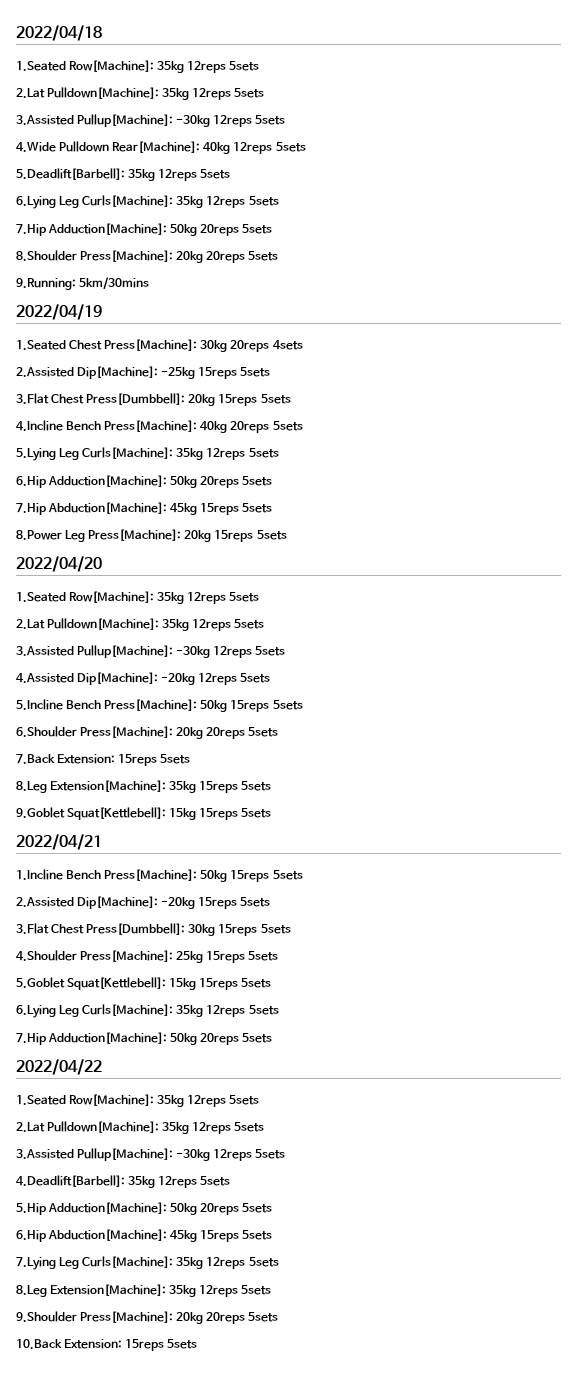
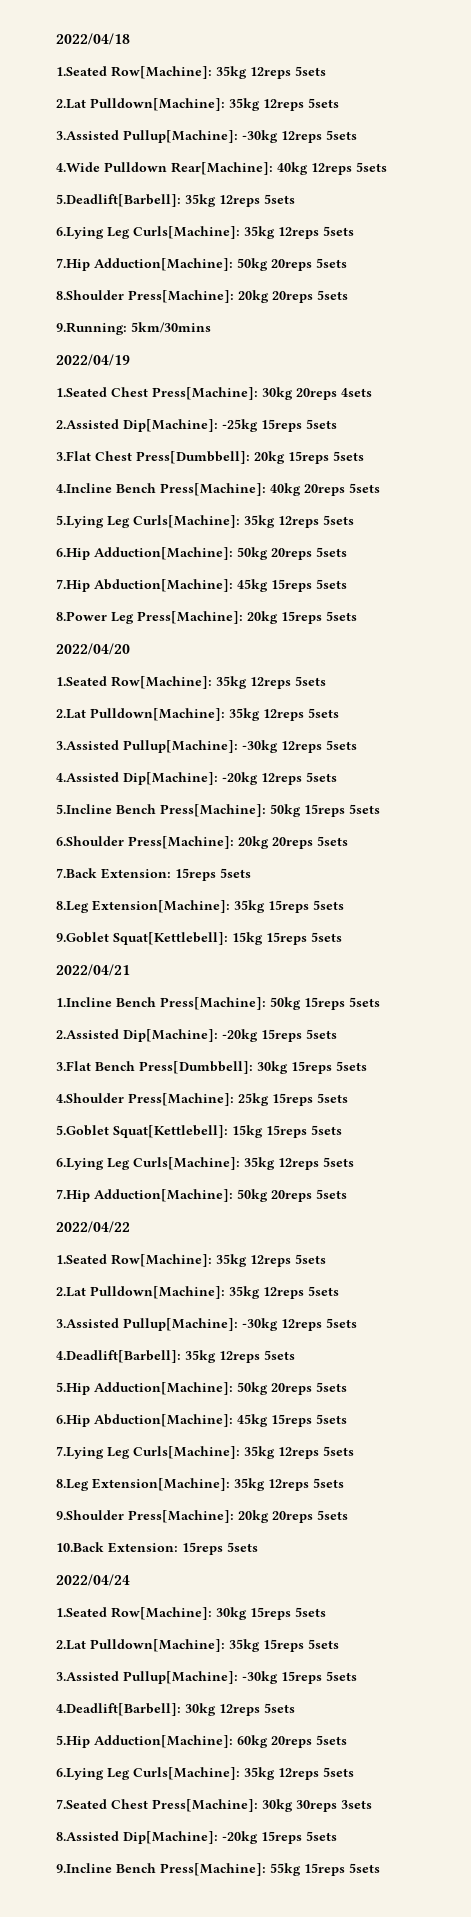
- 3.Flat Chest Press[Dumbbell]: 30kg 15reps 5sets
+ 3.Flat Bench Press[Dumbbell]: 30kg 15reps 5sets
+ 2022/04/24
+ 1.Seated Row[Machine]: 30kg 15reps 5sets
+ 2.Lat Pulldown[Machine]: 35kg 15reps 5sets
+ 3.Assisted Pullup[Machine]: -30kg 15reps 5sets
+ 4.Deadlift[Barbell]: 30kg 12reps 5sets
+ 5.Hip Adduction[Machine]: 60kg 20reps 5sets
+ 6.Lying Leg Curls[Machine]: 35kg 12reps 5sets
+ 7.Seated Chest Press[Machine]: 30kg 30reps 3sets
+ 8.Assisted Dip[Machine]: -20kg 15reps 5sets
+ 9.Incline Bench Press[Machine]: 55kg 15reps 5sets

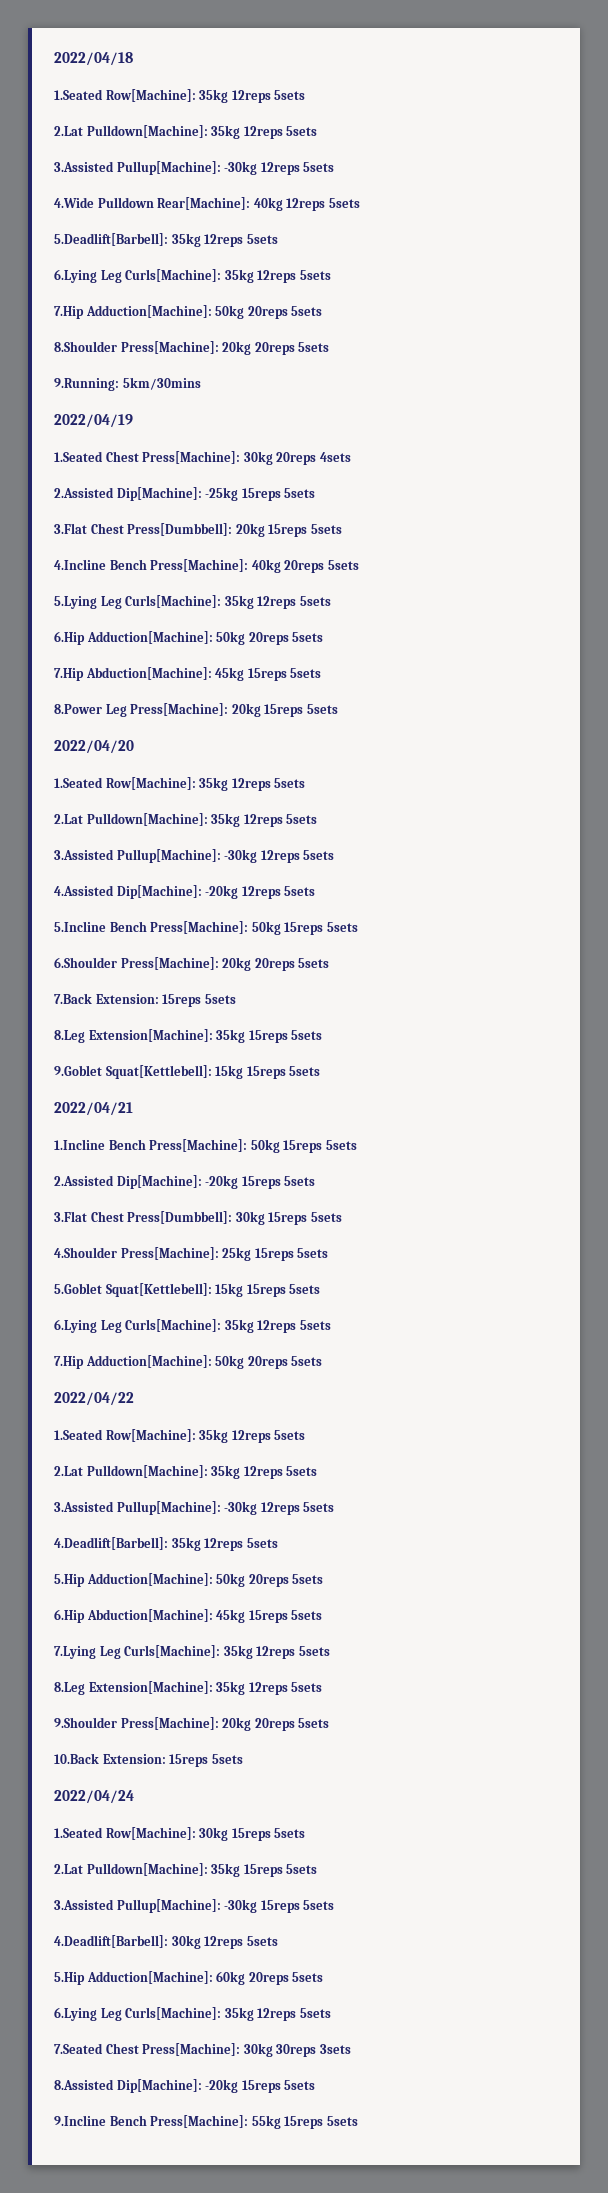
- 3.Flat Bench Press[Dumbbell]: 30kg 15reps 5sets
+ 3.Flat Chest Press[Dumbbell]: 30kg 15reps 5sets

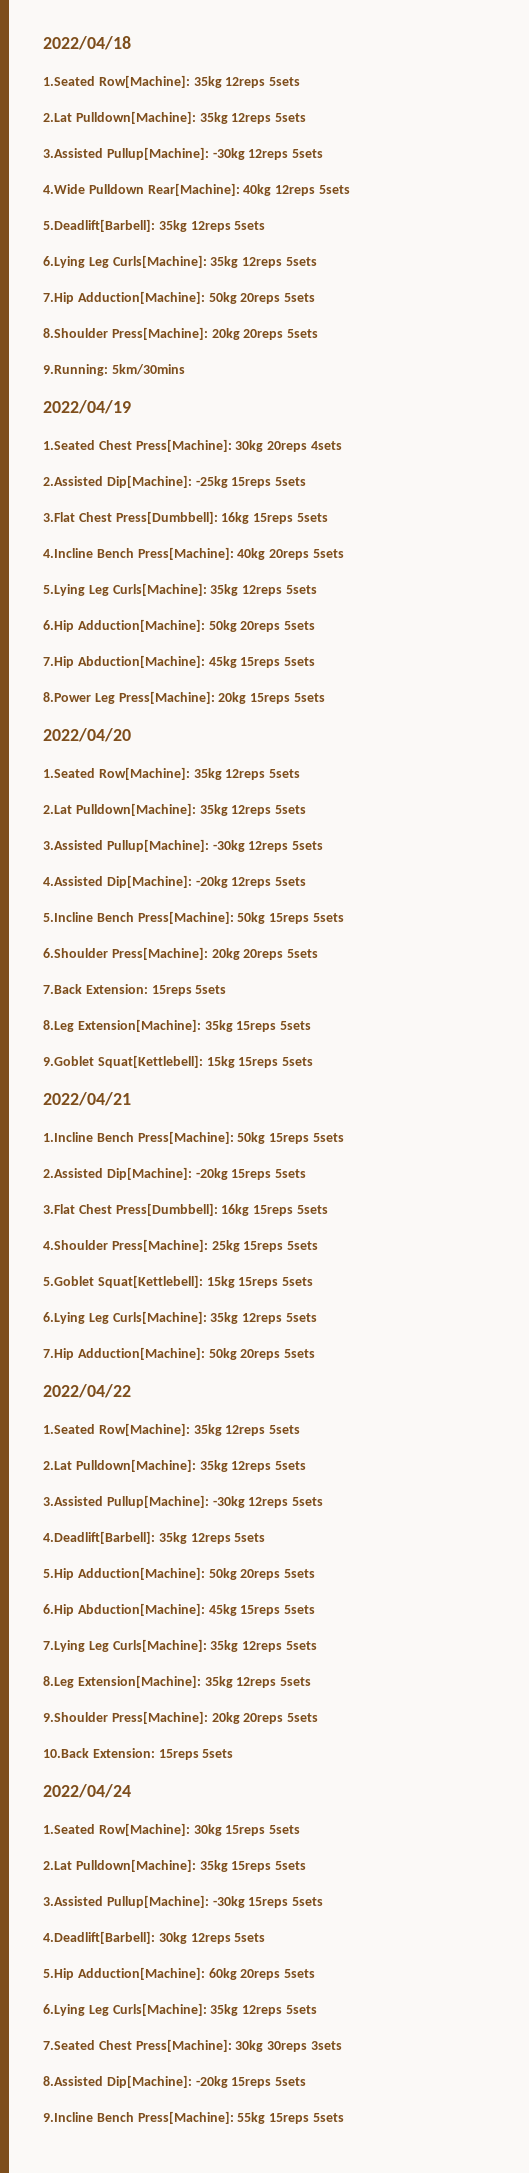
  2.Assisted Dip[Machine]: -25kg 15reps 5sets
- 3.Flat Chest Press[Dumbbell]: 20kg 15reps 5sets
+ 3.Flat Chest Press[Dumbbell]: 16kg 15reps 5sets
  2.Assisted Dip[Machine]: -20kg 15reps 5sets
- 3.Flat Chest Press[Dumbbell]: 30kg 15reps 5sets
+ 3.Flat Chest Press[Dumbbell]: 16kg 15reps 5sets

